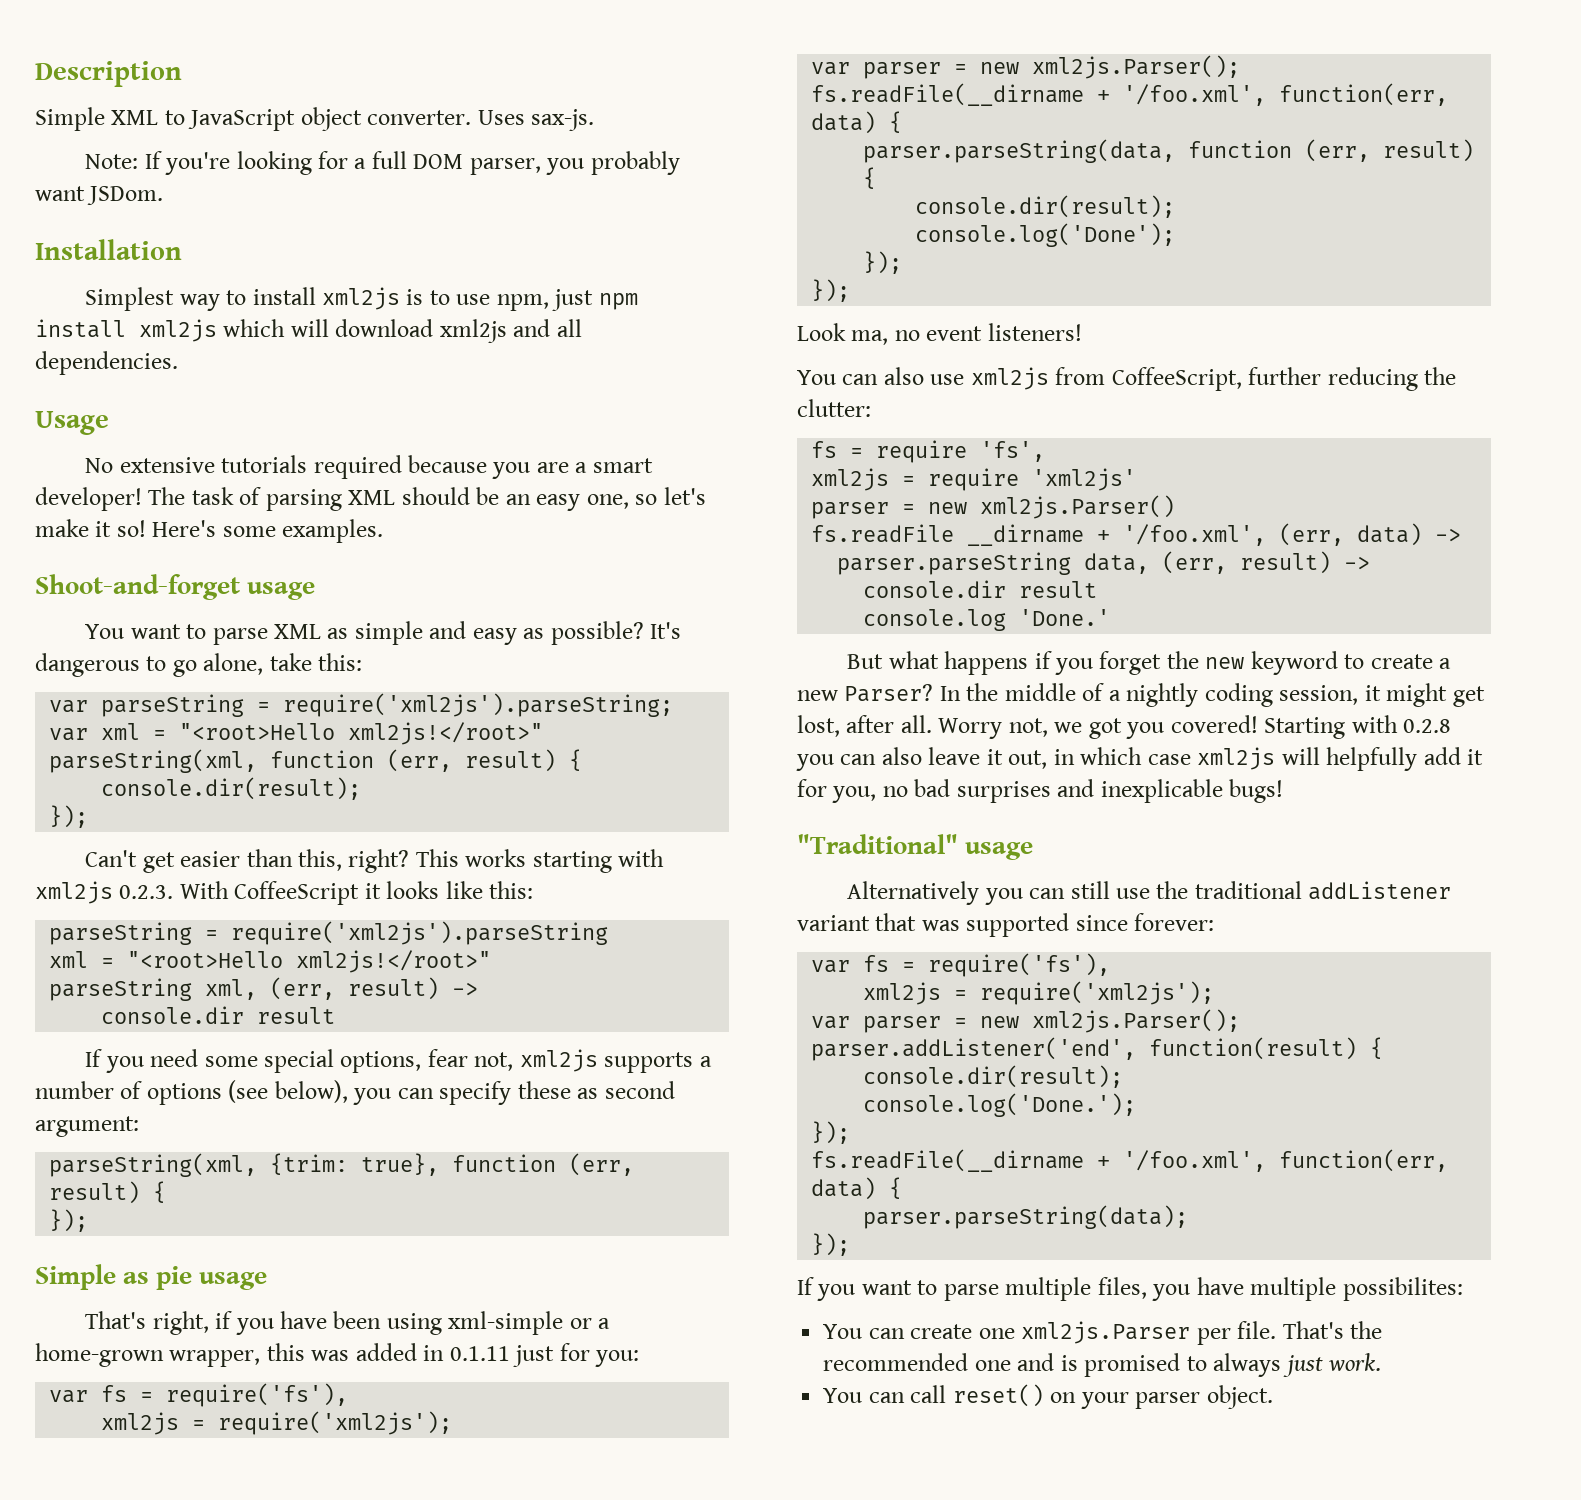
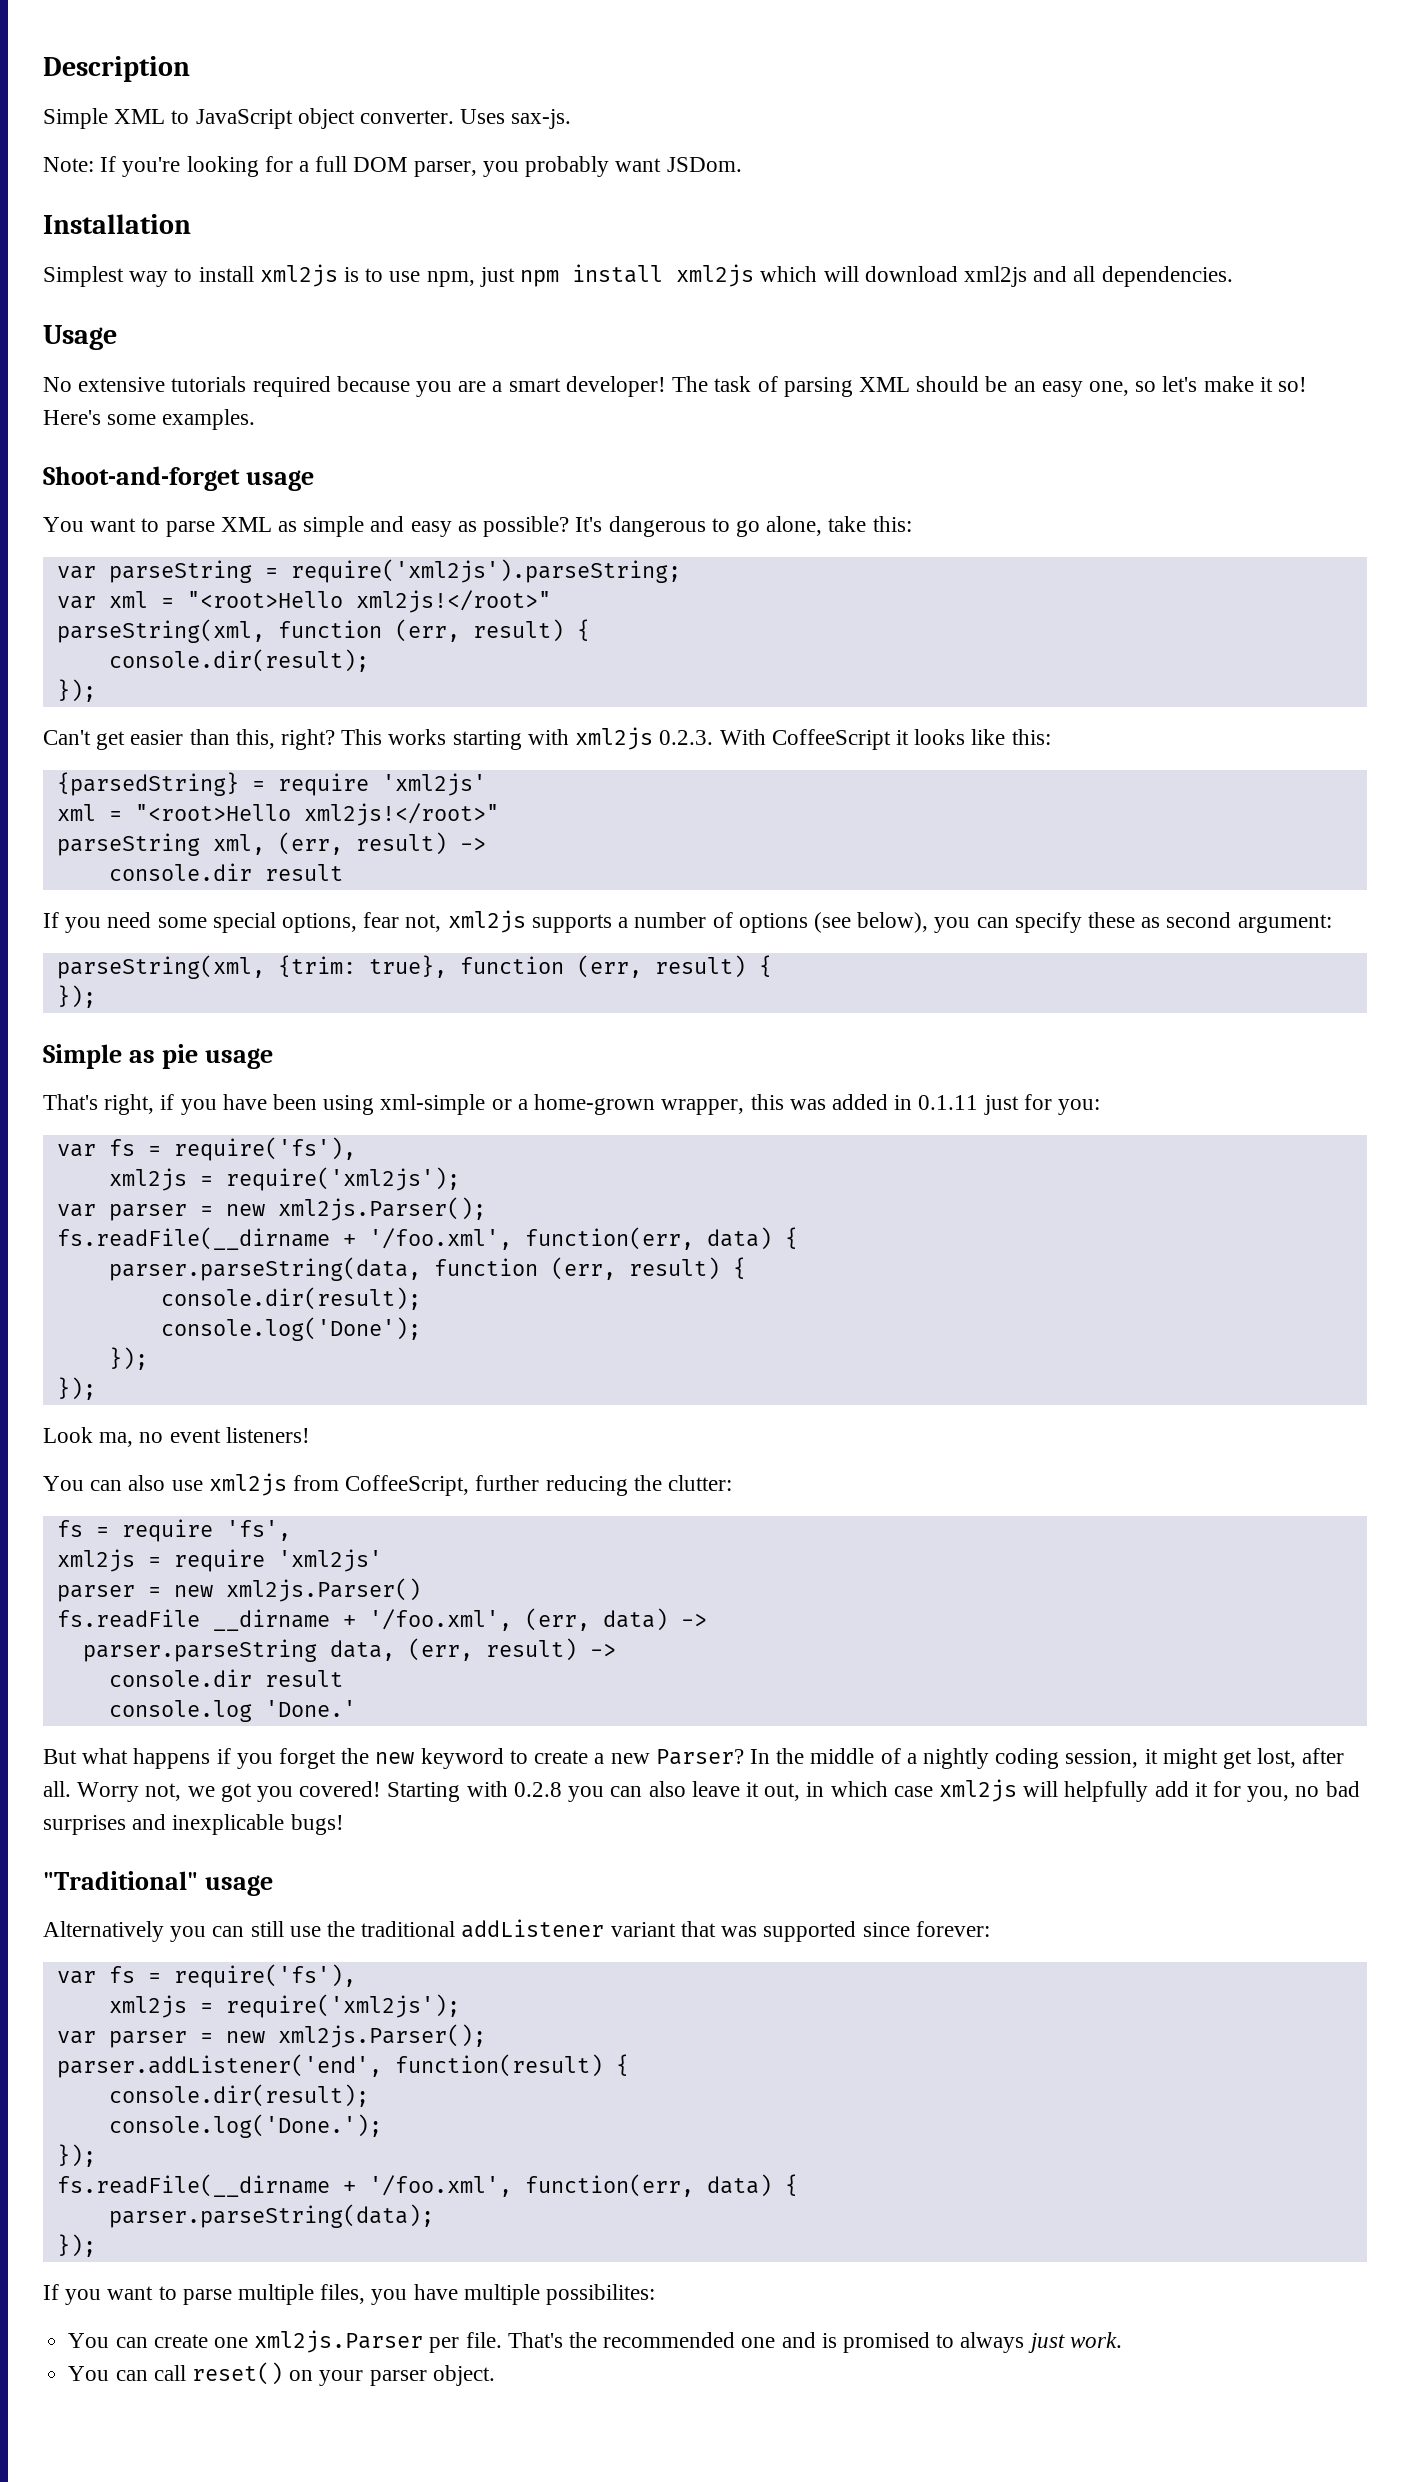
- parseString = require('xml2js').parseString
+ {parsedString} = require 'xml2js'

